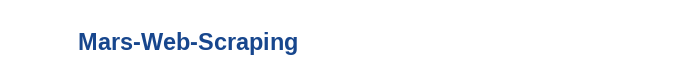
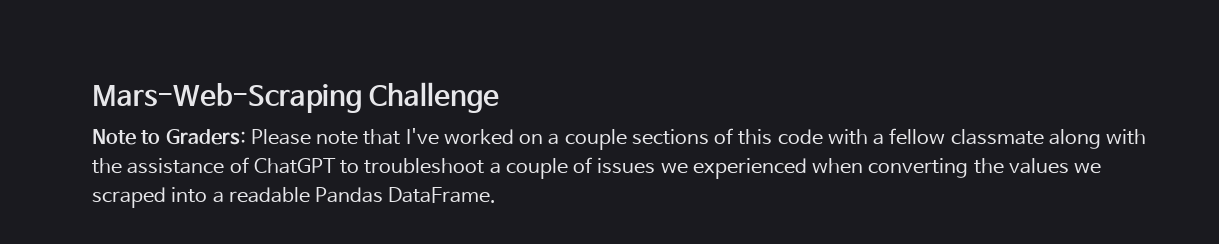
- Mars-Web-Scraping
+ Mars-Web-Scraping Challenge
+ Note to Graders: Please note that I've worked on a couple sections of this code with a fellow classmate along with the assistance of ChatGPT to troubleshoot a couple of issues we experienced when converting the values we scraped into a readable Pandas DataFrame.

